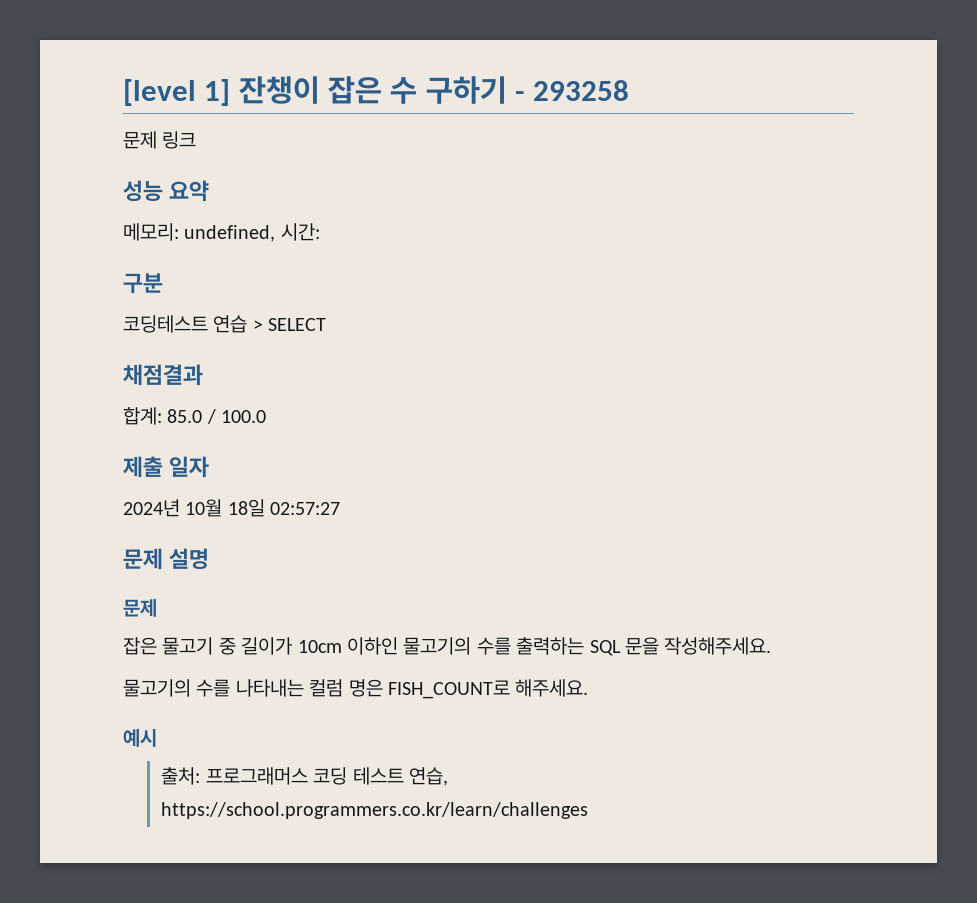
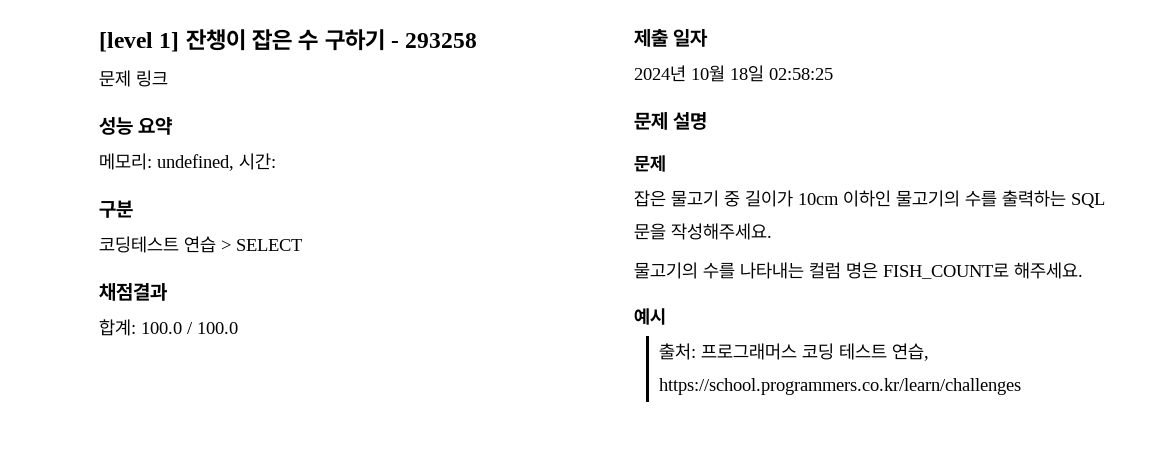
- 합계: 85.0 / 100.0
+ 합계: 100.0 / 100.0
- 2024년 10월 18일 02:57:27
+ 2024년 10월 18일 02:58:25

